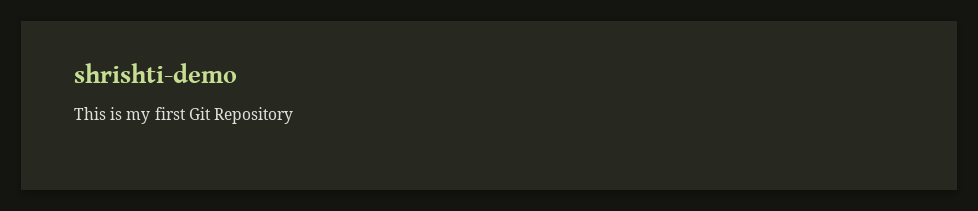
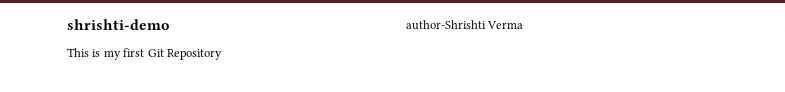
+ author-Shrishti Verma

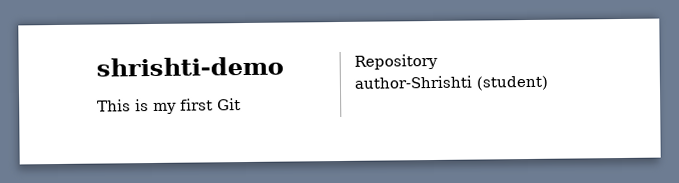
- author-Shrishti Verma
+ author-Shrishti (student)

